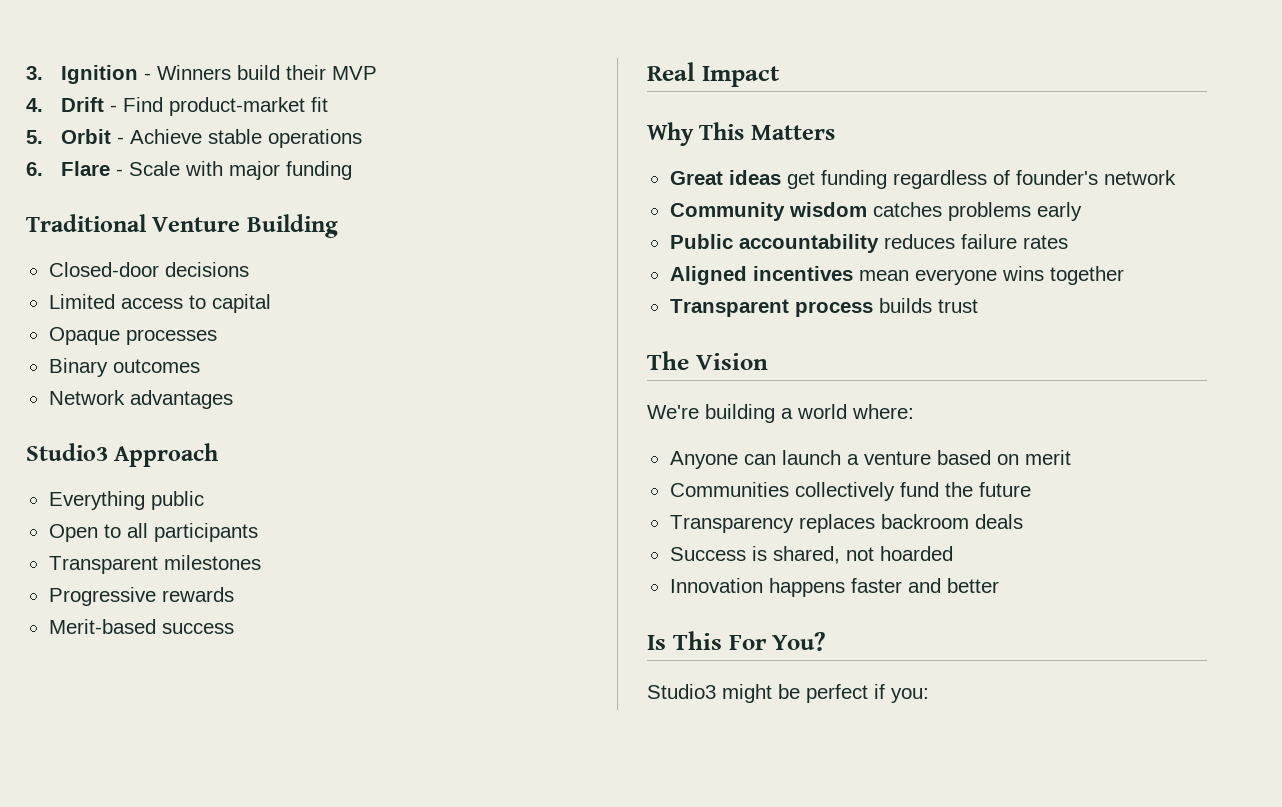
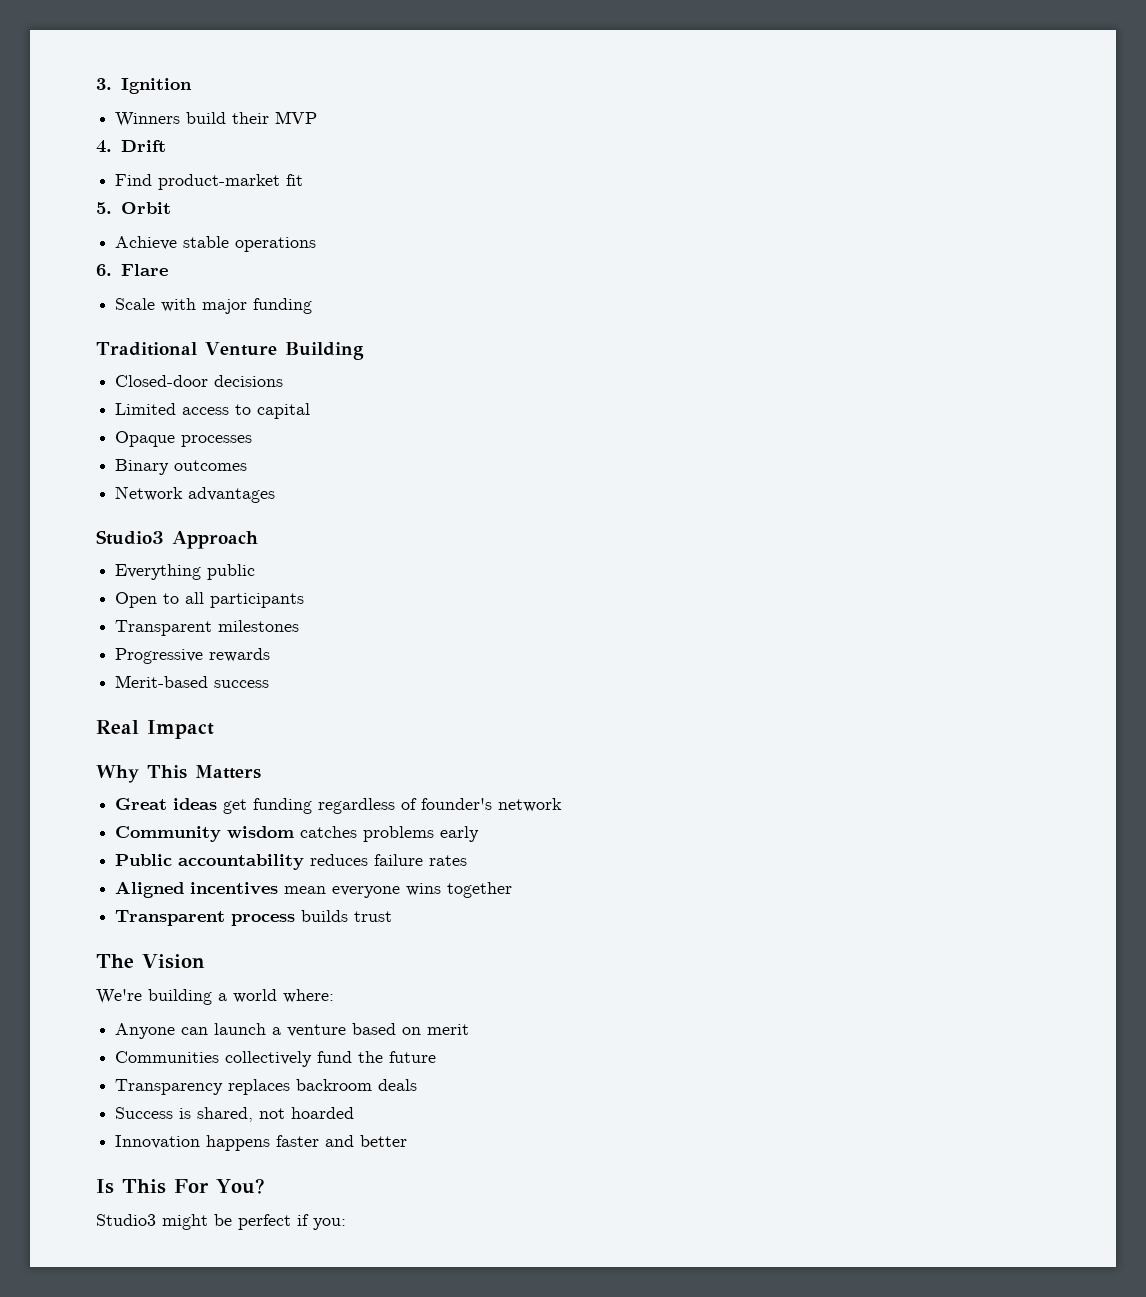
- 3. Ignition - Winners build their MVP
+ 3. Ignition
+ Winners build their MVP
- 4. Drift - Find product-market fit
+ 4. Drift
+ Find product-market fit
- 5. Orbit - Achieve stable operations
+ 5. Orbit
+ Achieve stable operations
- 6. Flare - Scale with major funding
+ 6. Flare
+ Scale with major funding

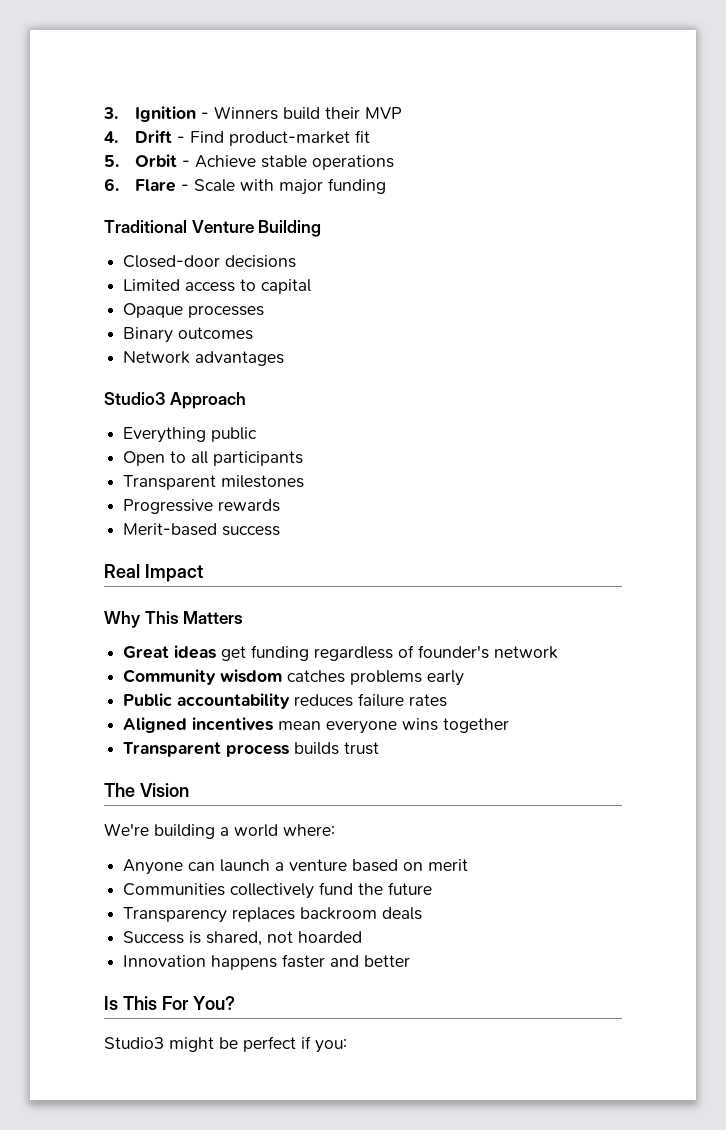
- 3. Ignition
- Winners build their MVP
+ 3. Ignition - Winners build their MVP
- 4. Drift
- Find product-market fit
+ 4. Drift - Find product-market fit
- 5. Orbit
- Achieve stable operations
+ 5. Orbit - Achieve stable operations
- 6. Flare
- Scale with major funding
+ 6. Flare - Scale with major funding

